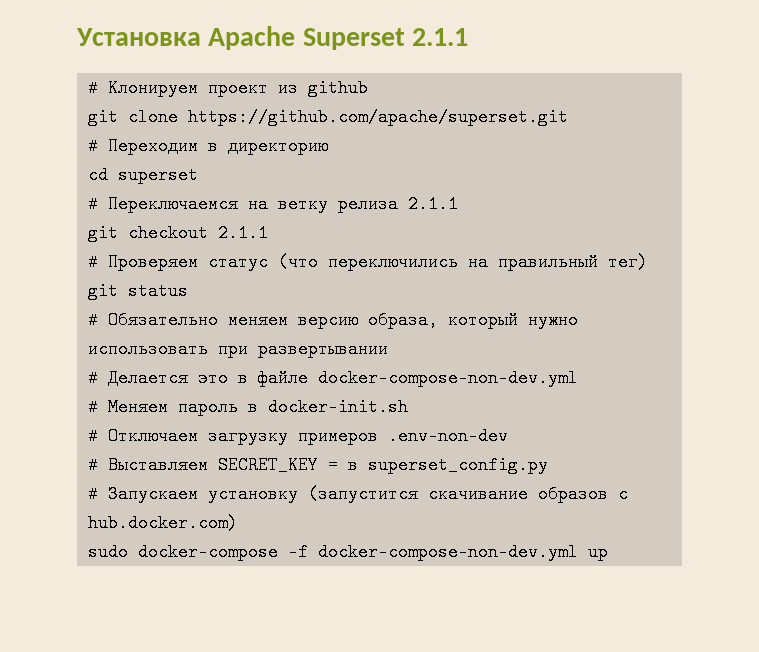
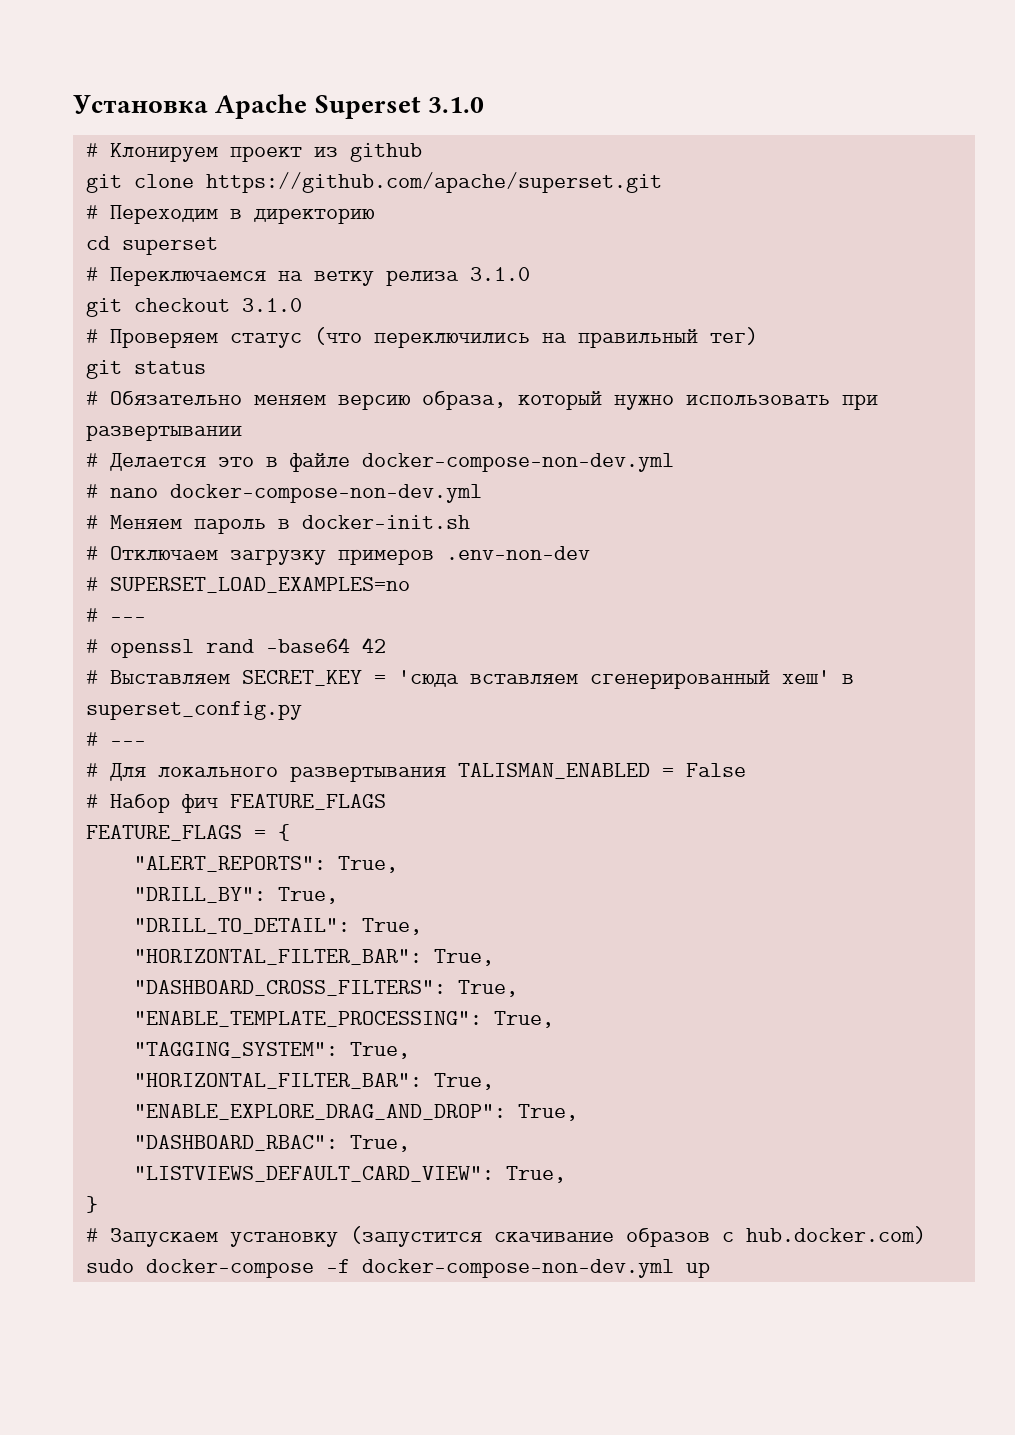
- Установка Apache Superset 2.1.1
+ Установка Apache Superset 3.1.0
- # Переключаемся на ветку релиза 2.1.1
+ # Переключаемся на ветку релиза 3.1.0
- git checkout 2.1.1
+ git checkout 3.1.0
+ # nano docker-compose-non-dev.yml
- # Выставляем SECRET_KEY = в superset_config.py
+ # SUPERSET_LOAD_EXAMPLES=no
+ # ---
+ # openssl rand -base64 42
+ # Выставляем SECRET_KEY = 'сюда вставляем сгенерированный хеш' в superset_config.py
+ # ---
+ # Для локального развертывания TALISMAN_ENABLED = False
+ # Набор фич FEATURE_FLAGS
+ FEATURE_FLAGS = {
+ "ALERT_REPORTS": True,
+ "DRILL_BY": True,
+ "DRILL_TO_DETAIL": True,
+ "HORIZONTAL_FILTER_BAR": True,
+ "DASHBOARD_CROSS_FILTERS": True,
+ "ENABLE_TEMPLATE_PROCESSING": True,
+ "TAGGING_SYSTEM": True,
+ "HORIZONTAL_FILTER_BAR": True,
+ "ENABLE_EXPLORE_DRAG_AND_DROP": True,
+ "DASHBOARD_RBAC": True,
+ "LISTVIEWS_DEFAULT_CARD_VIEW": True,
+ }

